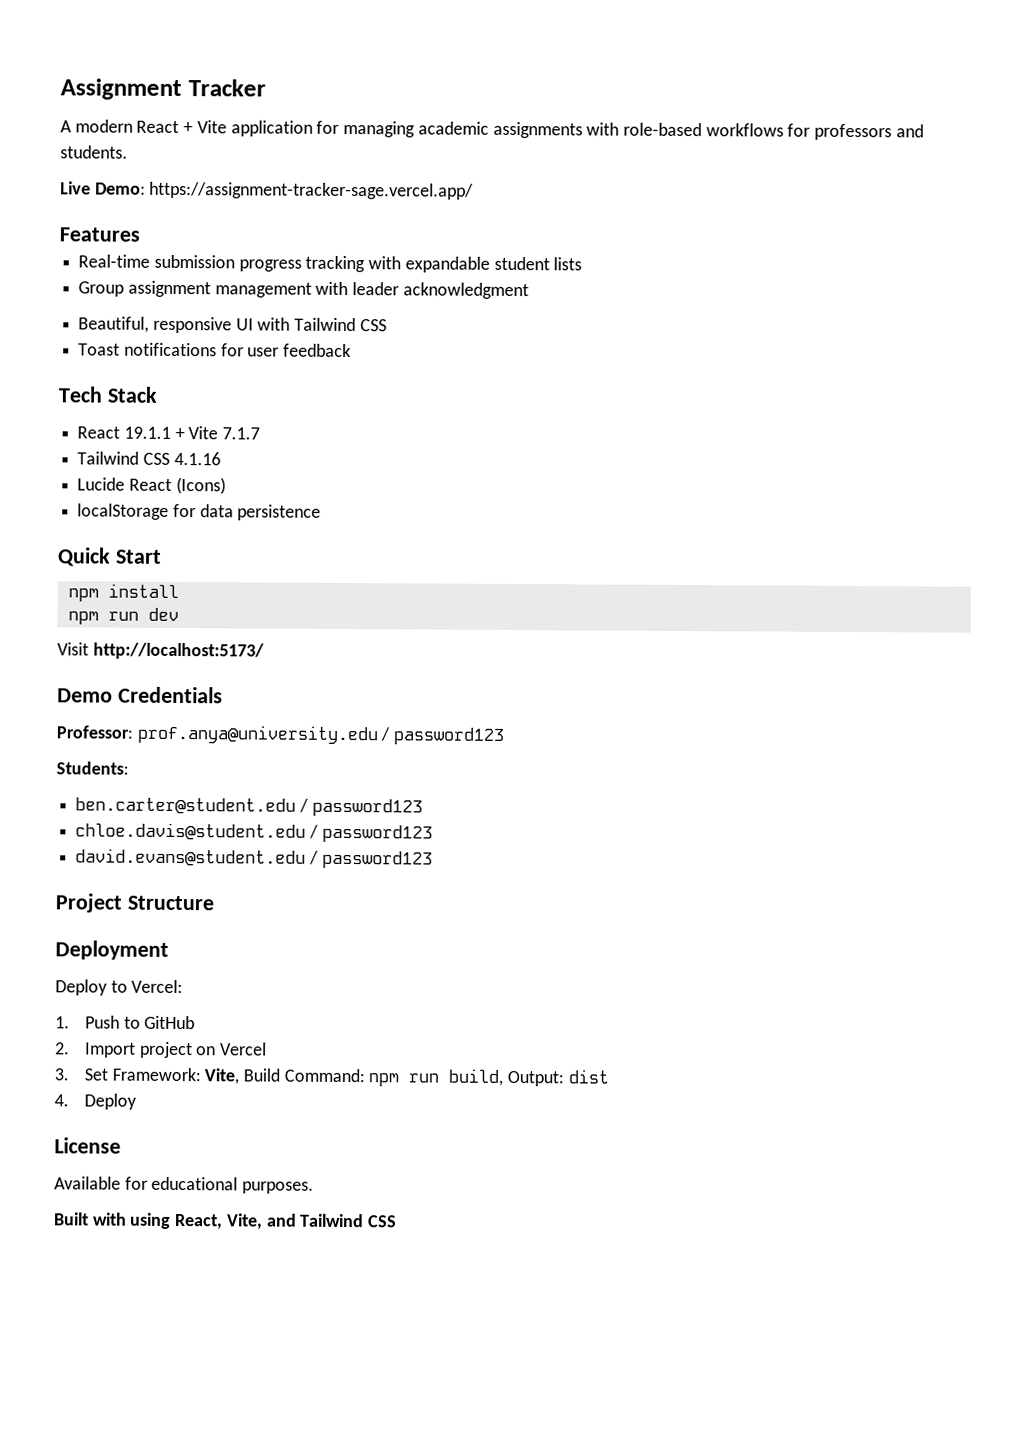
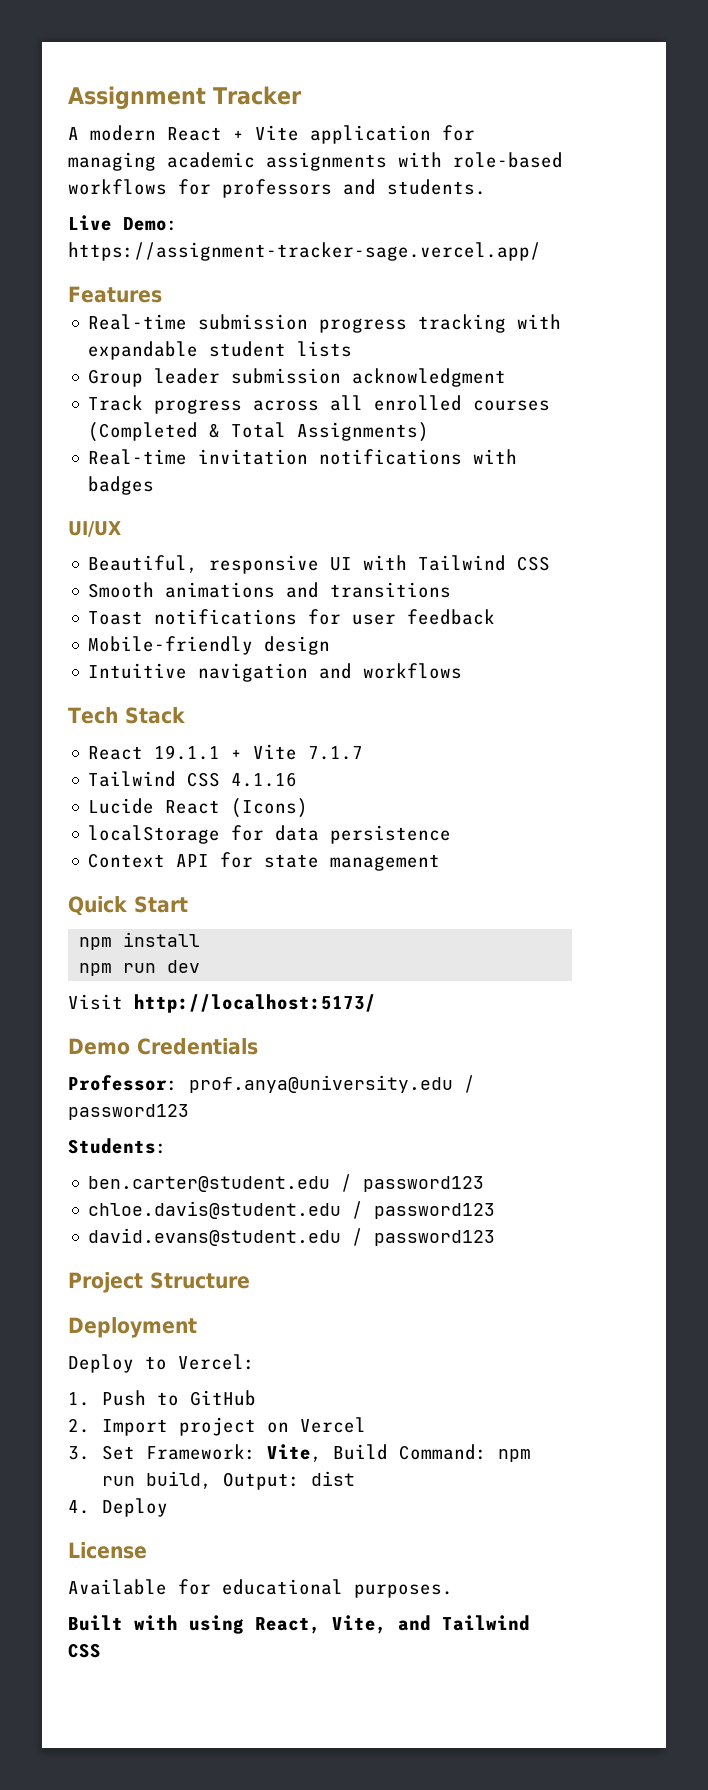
- Group assignment management with leader acknowledgment
+ Group leader submission acknowledgment
+ Track progress across all enrolled courses (Completed & Total Assignments)
+ Real-time invitation notifications with badges
+ UI/UX
+ Smooth animations and transitions
+ Mobile-friendly design
+ Intuitive navigation and workflows
+ Context API for state management

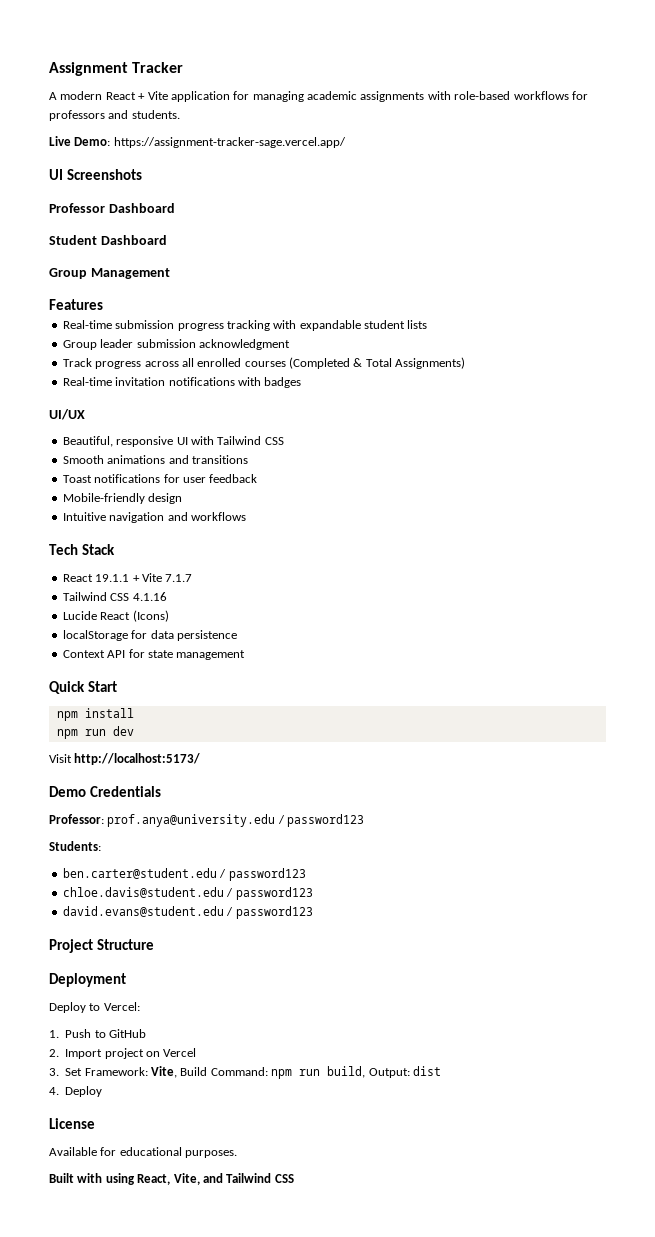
+ UI Screenshots
+ Professor Dashboard
+ Student Dashboard
+ Group Management

